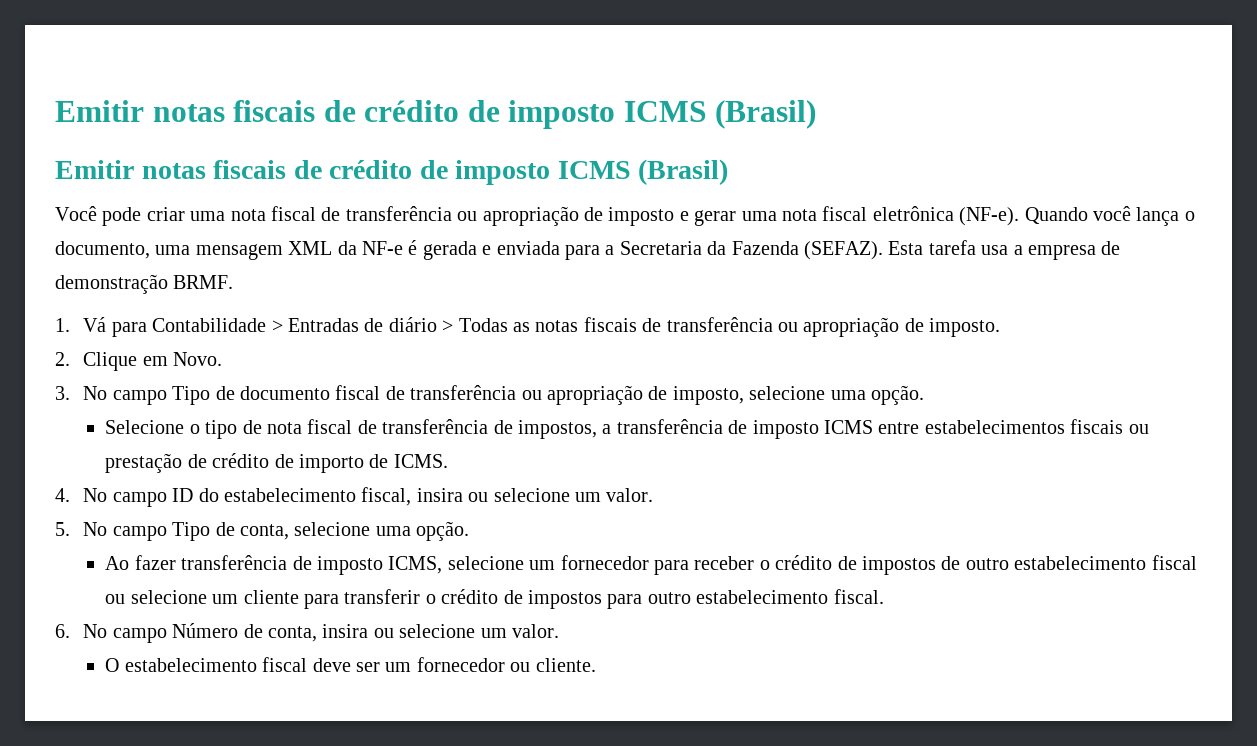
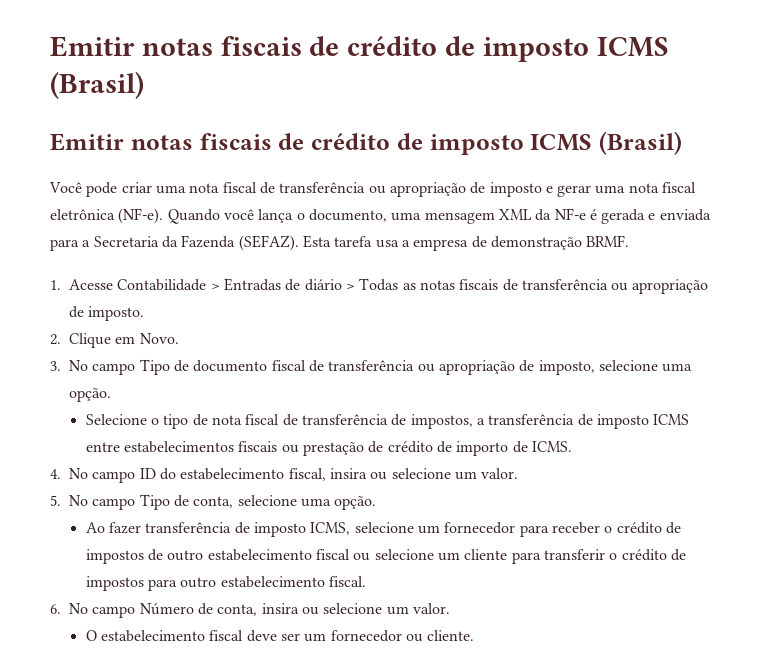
- 1. Vá para Contabilidade > Entradas de diário > Todas as notas fiscais de transferência ou apropriação de imposto.
+ 1. Acesse Contabilidade > Entradas de diário > Todas as notas fiscais de transferência ou apropriação de imposto.

